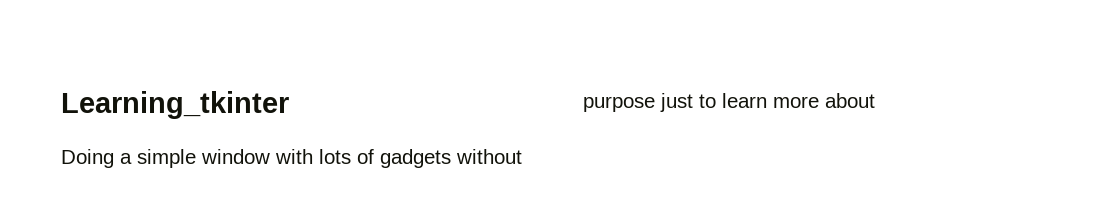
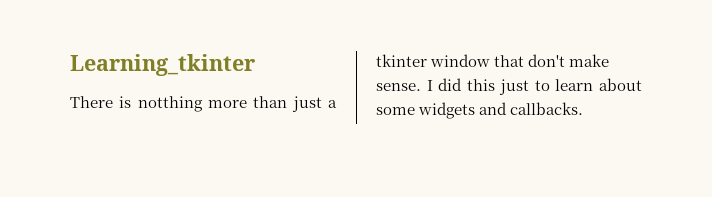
- Doing a simple window with lots of gadgets without purpose just to learn more about
+ There is notthing more than just a tkinter window that don't make sense. I did this just to learn about some widgets and callbacks.

